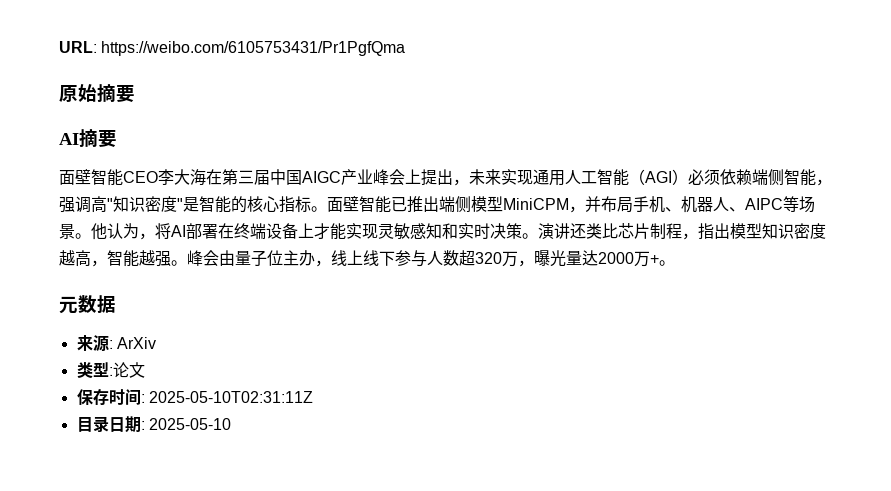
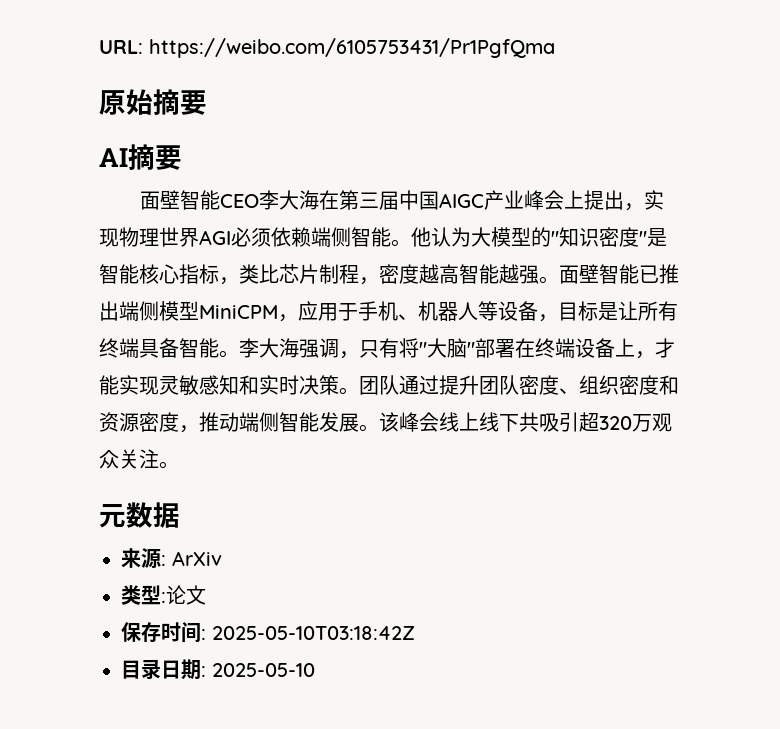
- 面壁智能CEO李大海在第三届中国AIGC产业峰会上提出，未来实现通用人工智能（AGI）必须依赖端侧智能，强调高"知识密度"是智能的核心指标。
+ 面壁智能CEO李大海在第三届中国AIGC产业峰会上提出，实现物理世界AGI必须依赖端侧智能。他认为大模型的"知识密度"是智能核心指标，类比芯片制程，密度越高智能越强。
- 面壁智能已推出端侧模型MiniCPM，并布局手机、机器人、AIPC等场景。他认为，将AI部署在终端设备上才能实现灵敏感知和实时决策。
+ 面壁智能已推出端侧模型MiniCPM，应用于手机、机器人等设备，目标是让所有终端具备智能。李大海强调，只有将"大脑"部署在终端设备上，才能实现灵敏感知和实时决策。
- 演讲还类比芯片制程，指出模型知识密度越高，智能越强。峰会由量子位主办，线上线下参与人数超320万，曝光量达2000万+。
+ 团队通过提升团队密度、组织密度和资源密度，推动端侧智能发展。该峰会线上线下共吸引超320万观众关注。
- 保存时间: 2025-05-10T02:31:11Z
+ 保存时间: 2025-05-10T03:18:42Z

